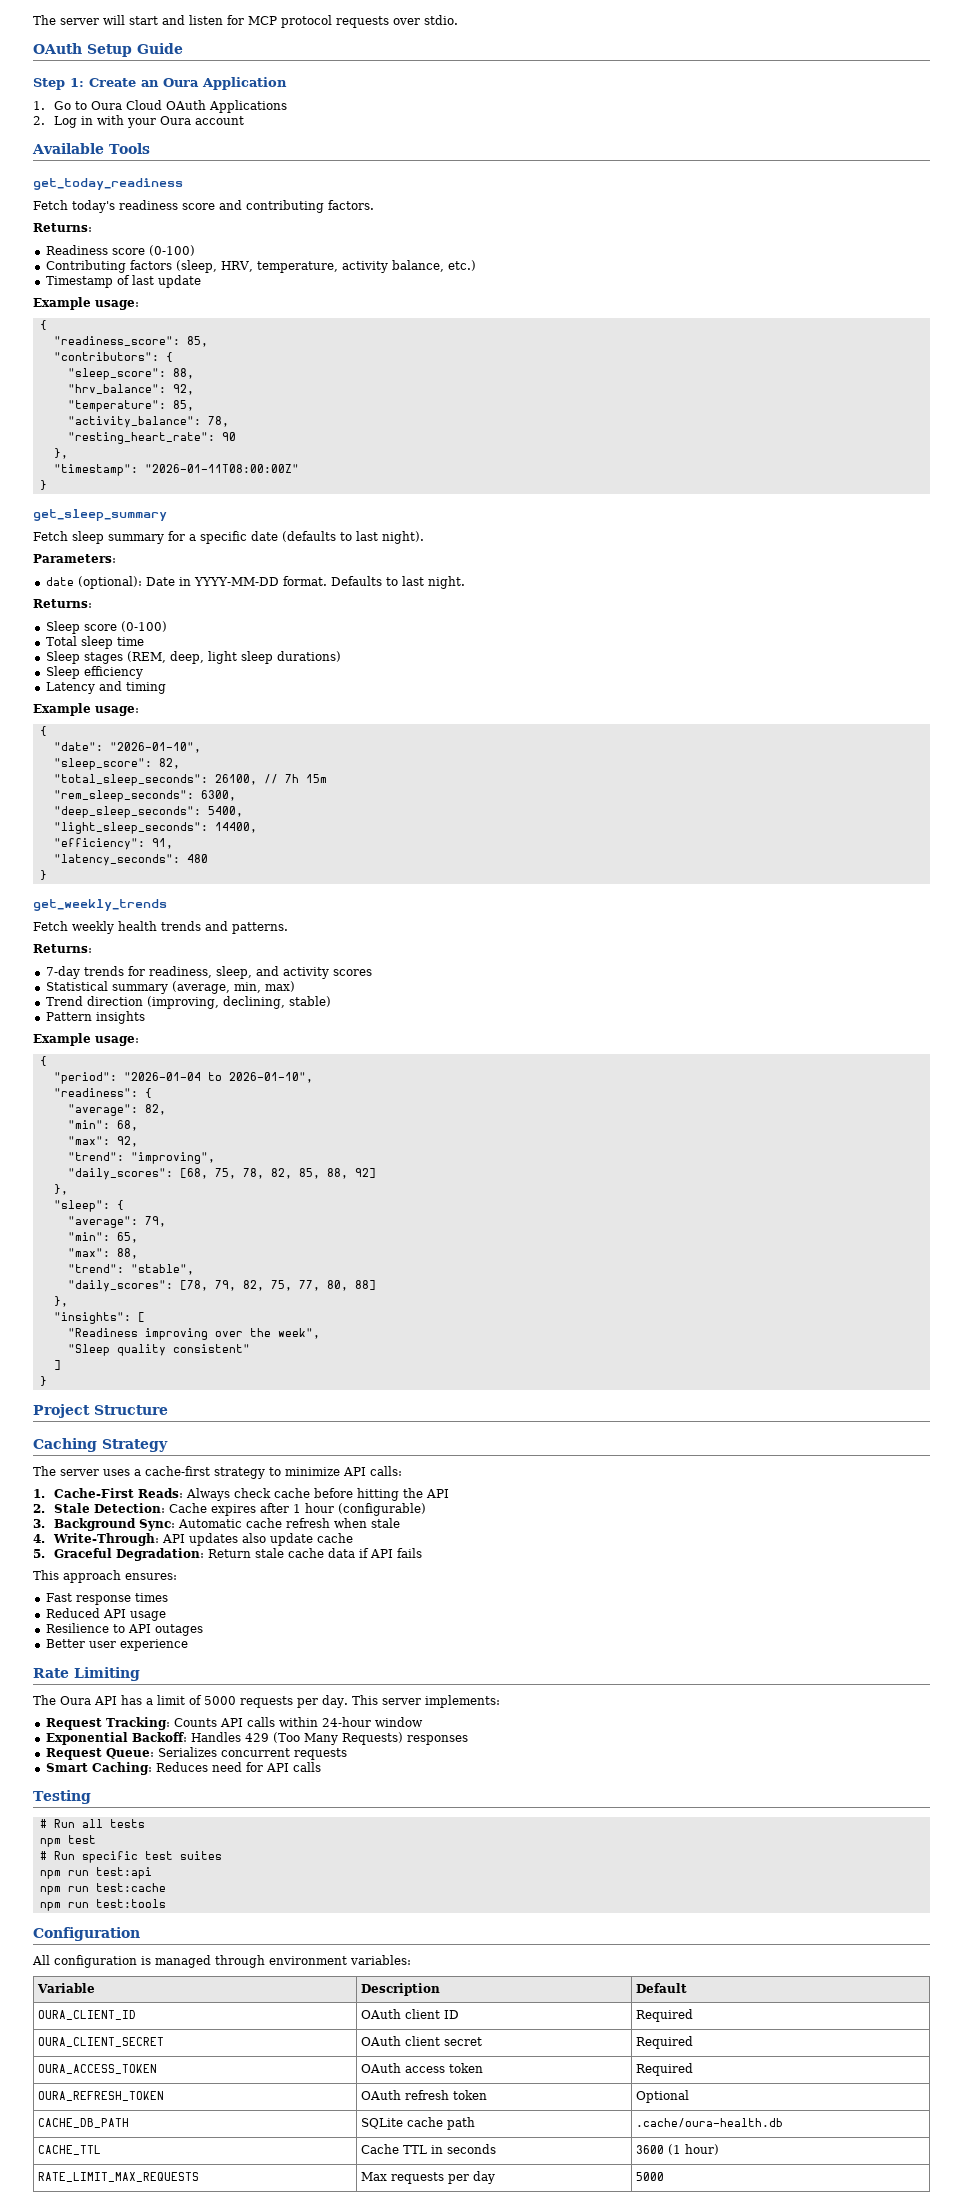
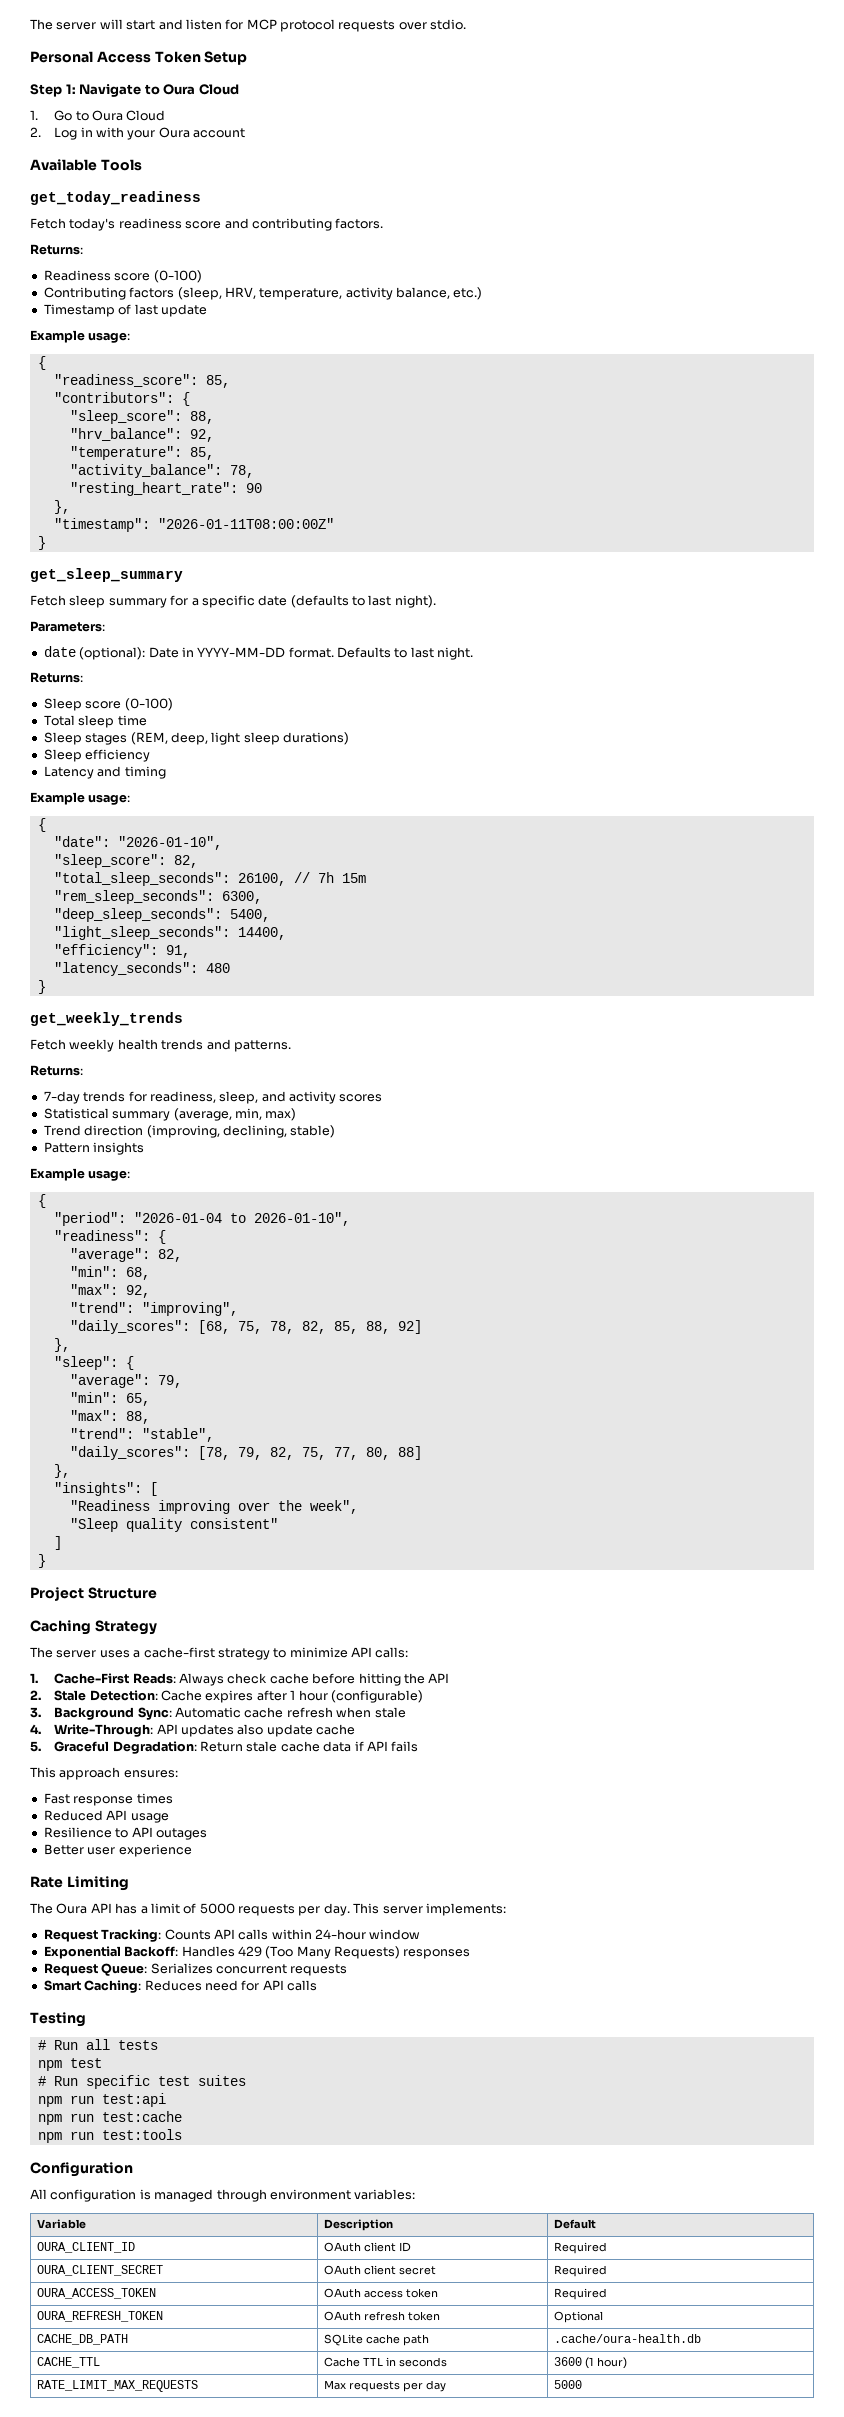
- OAuth Setup Guide
+ Personal Access Token Setup
- Step 1: Create an Oura Application
+ Step 1: Navigate to Oura Cloud
- 1. Go to Oura Cloud OAuth Applications
+ 1. Go to Oura Cloud

